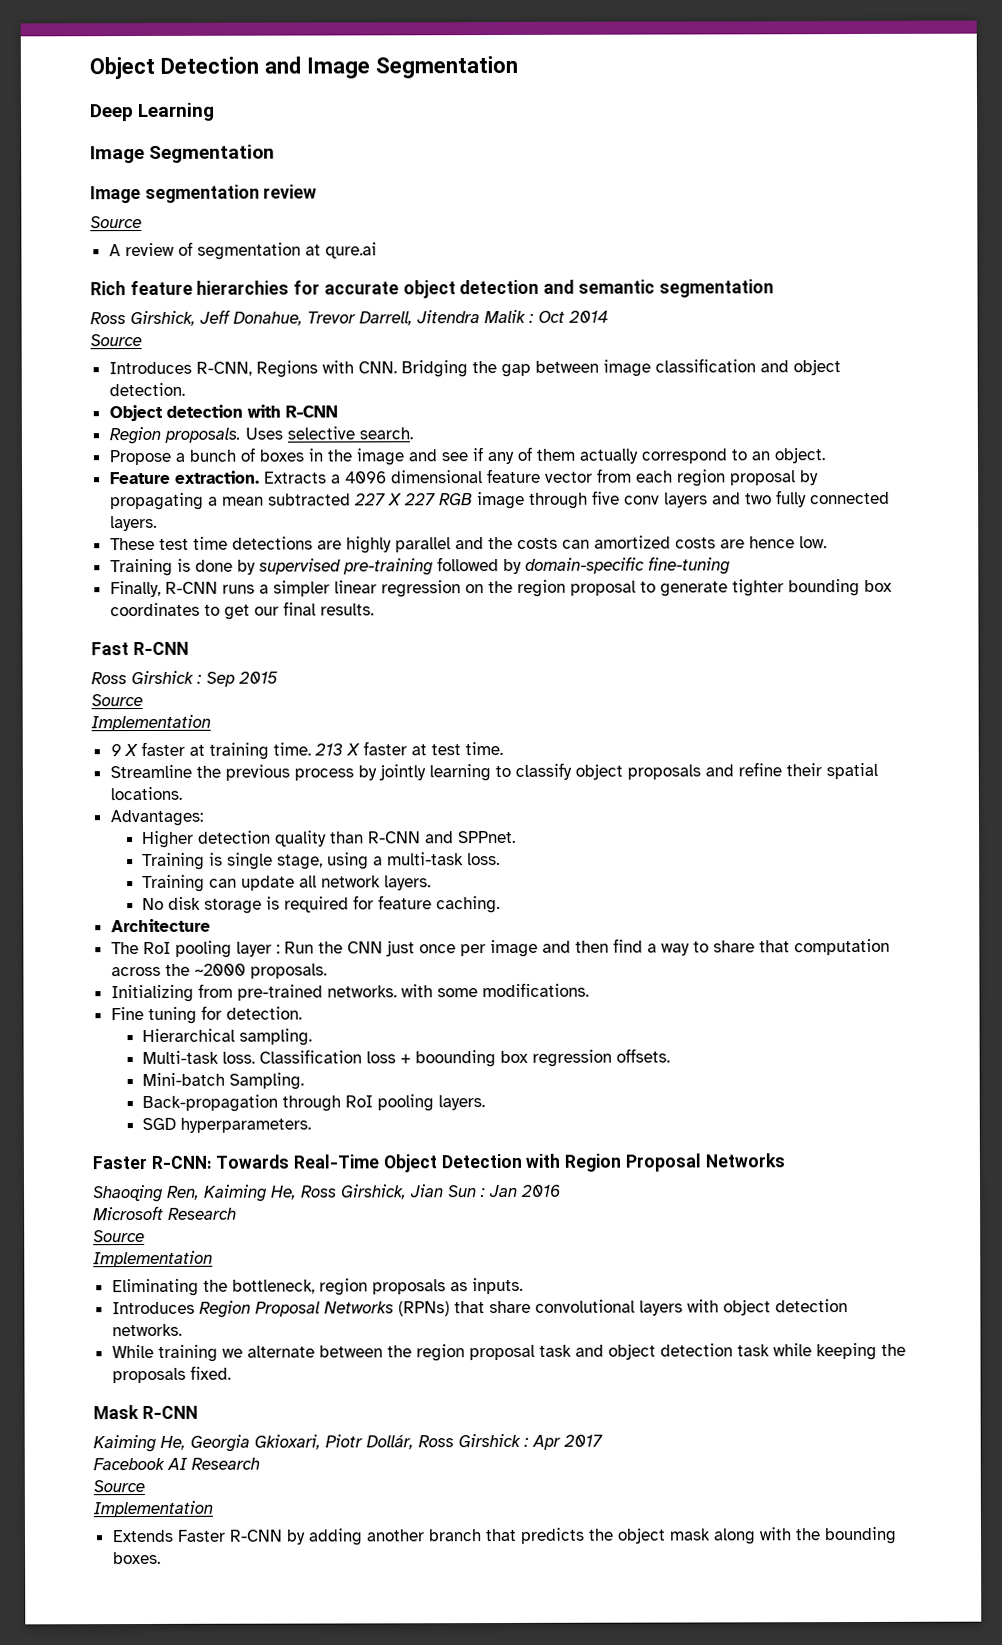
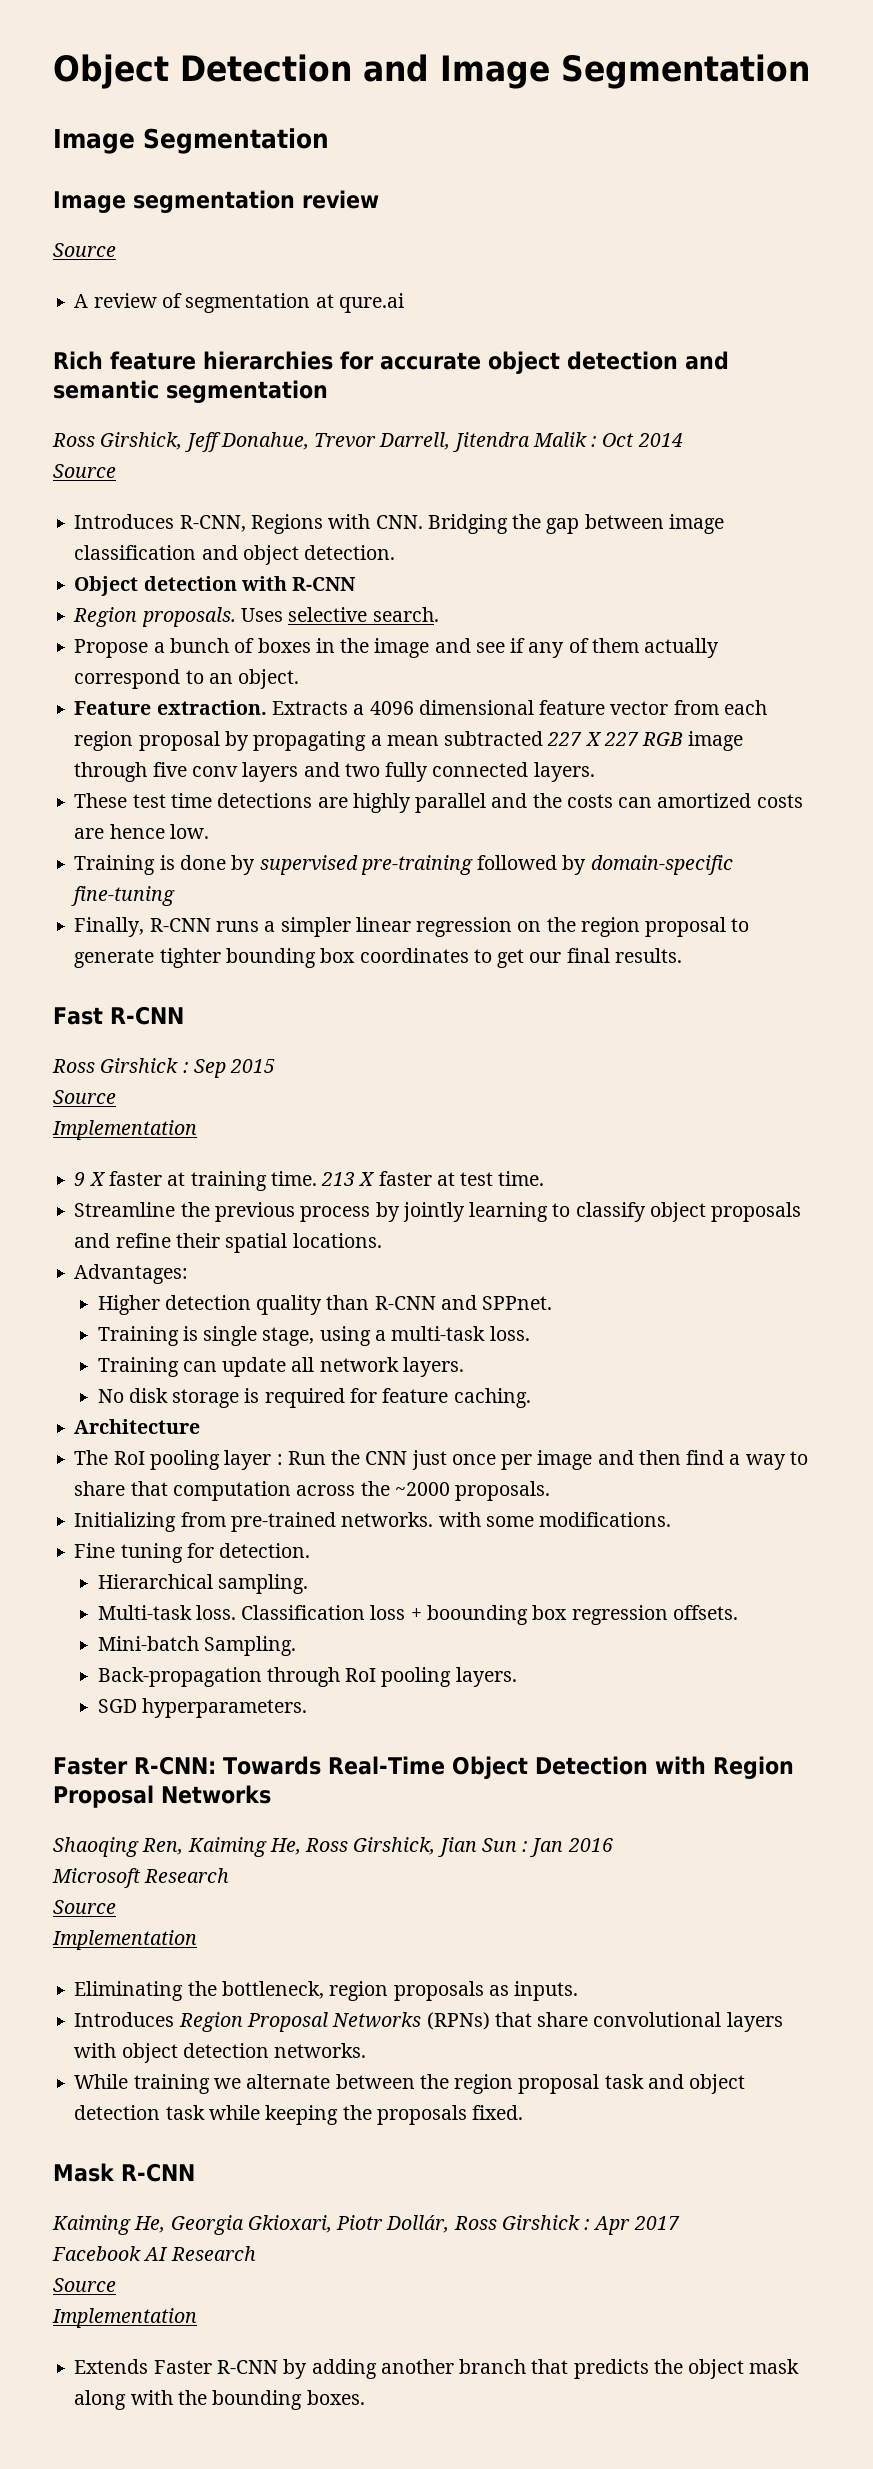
- Deep Learning

